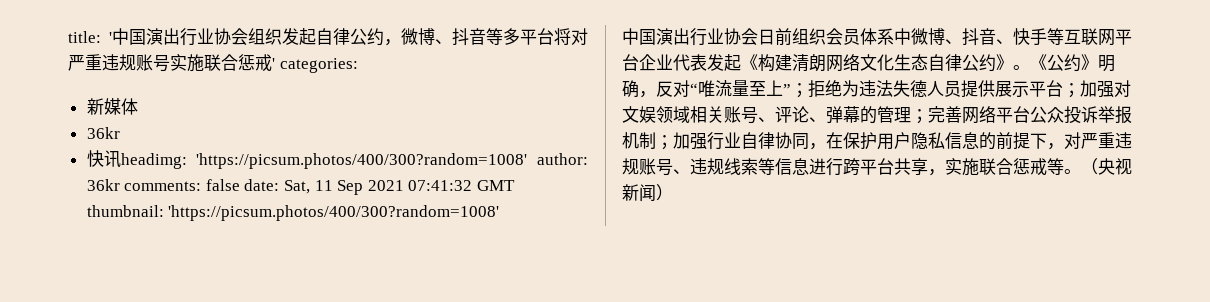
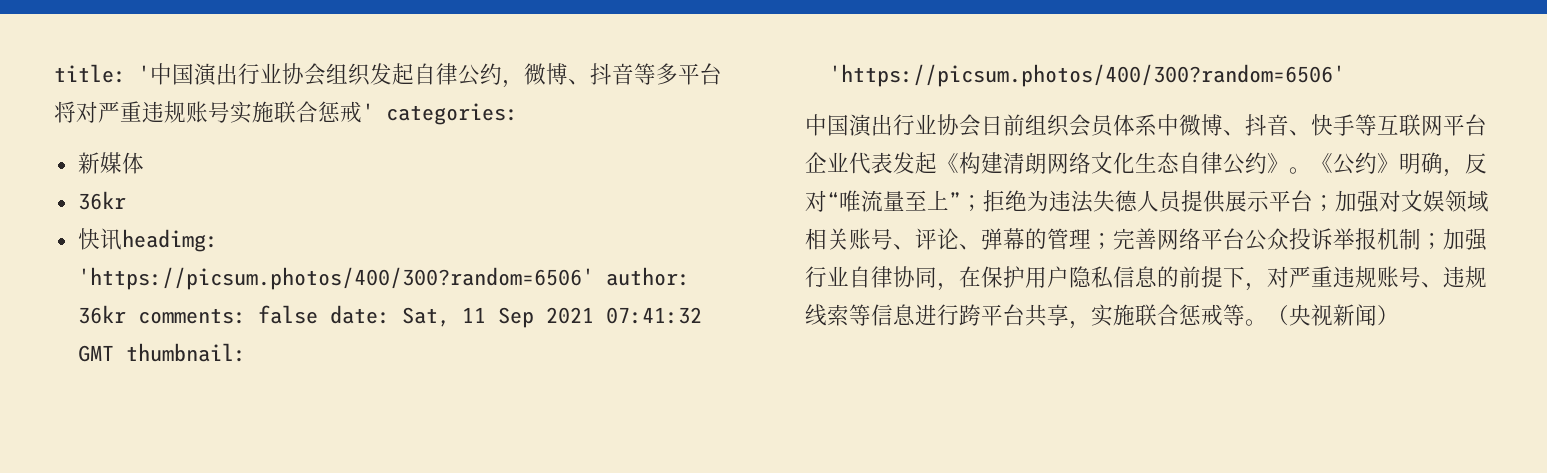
- 快讯headimg: 'https://picsum.photos/400/300?random=1008' author: 36kr comments: false date: Sat, 11 Sep 2021 07:41:32 GMT thumbnail: 'https://picsum.photos/400/300?random=1008'
+ 快讯headimg: 'https://picsum.photos/400/300?random=6506' author: 36kr comments: false date: Sat, 11 Sep 2021 07:41:32 GMT thumbnail: 'https://picsum.photos/400/300?random=6506'

